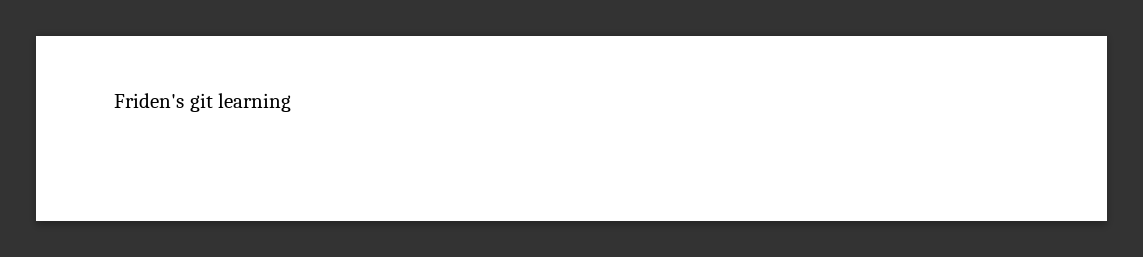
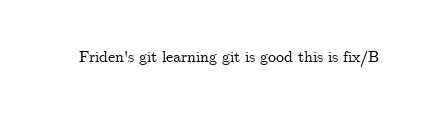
- Friden's git learning
+ Friden's git learning git is good this is fix/B

